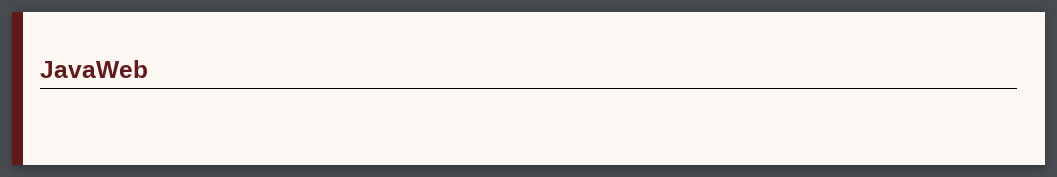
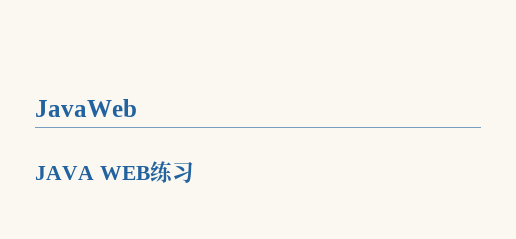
+ JAVA WEB练习

